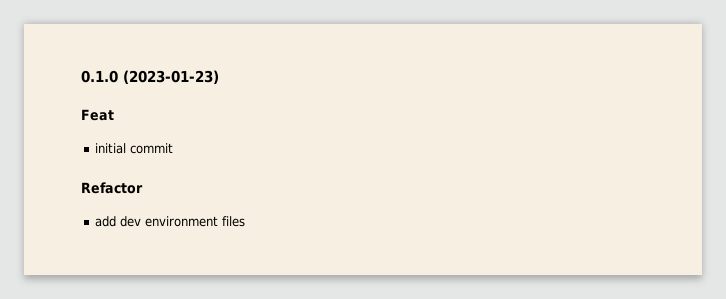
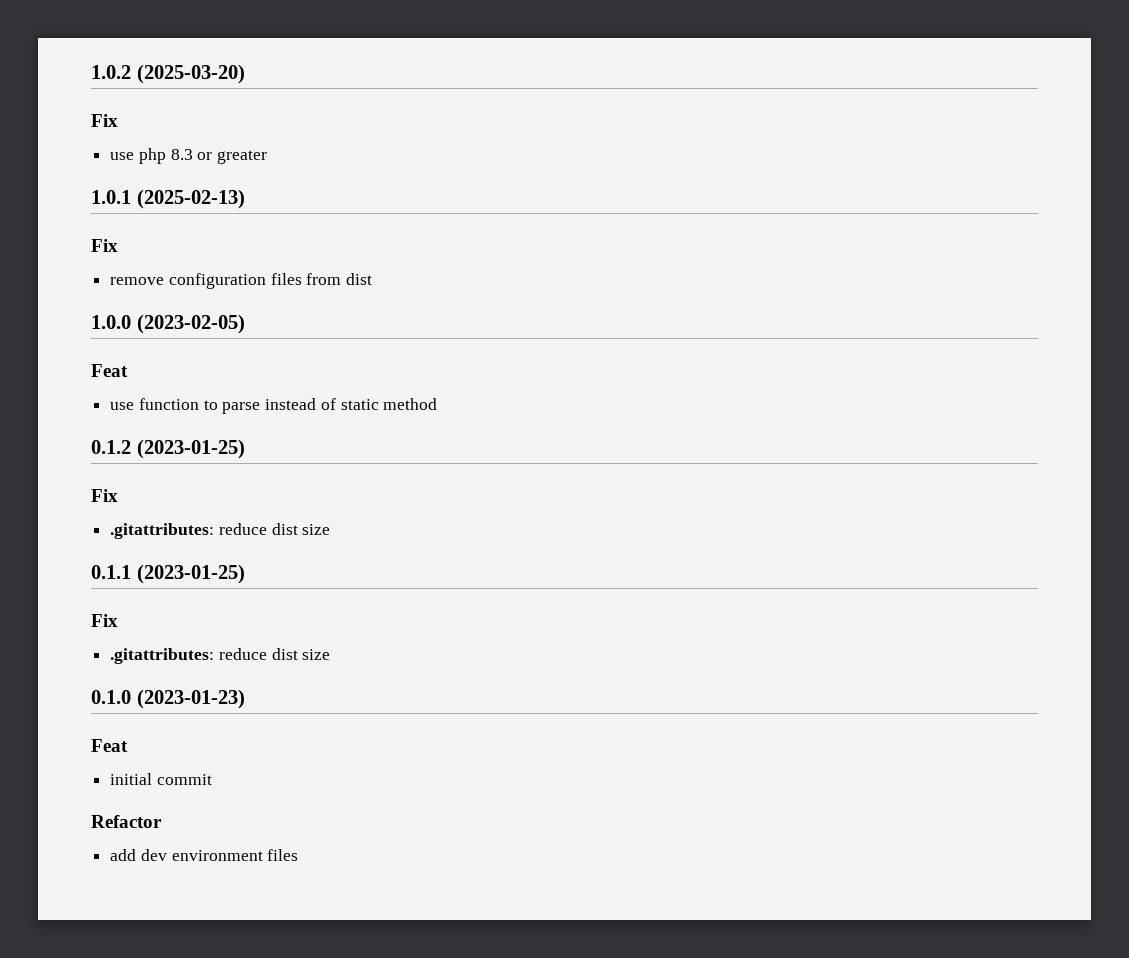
+ 1.0.2 (2025-03-20)
+ Fix
+ use php 8.3 or greater
+ 1.0.1 (2025-02-13)
+ Fix
+ remove configuration files from dist
+ 1.0.0 (2023-02-05)
+ Feat
+ use function to parse instead of static method
+ 0.1.2 (2023-01-25)
+ Fix
+ .gitattributes: reduce dist size
+ 0.1.1 (2023-01-25)
+ Fix
+ .gitattributes: reduce dist size

